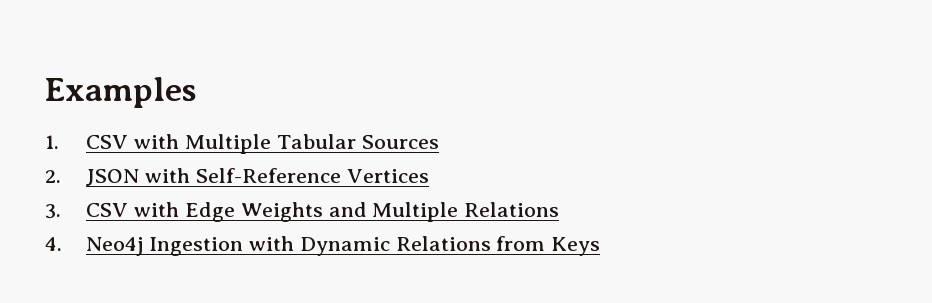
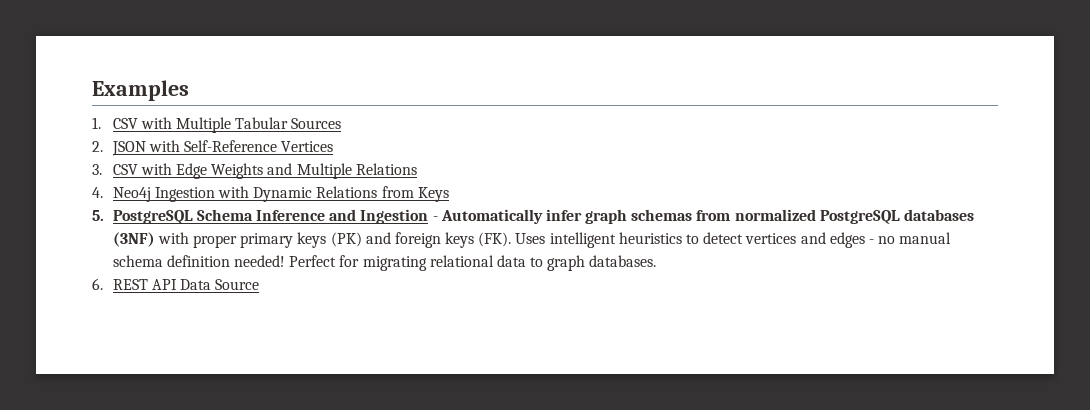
+ 5. PostgreSQL Schema Inference and Ingestion - Automatically infer graph schemas from normalized PostgreSQL databases (3NF) with proper primary keys (PK) and foreign keys (FK). Uses intelligent heuristics to detect vertices and edges - no manual schema definition needed! Perfect for migrating relational data to graph databases.
+ 6. REST API Data Source

